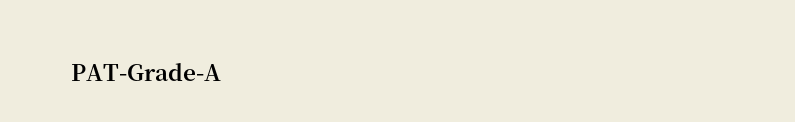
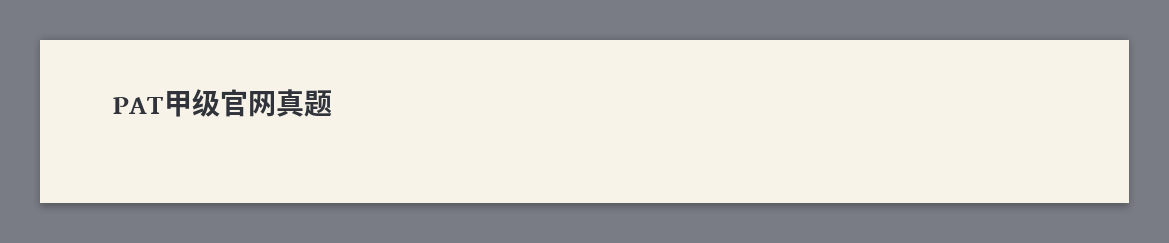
- PAT-Grade-A
+ PAT甲级官网真题

